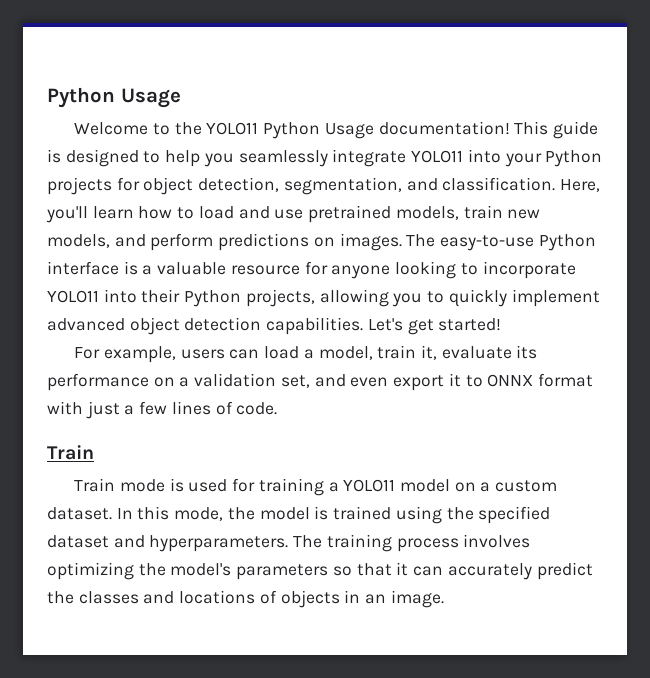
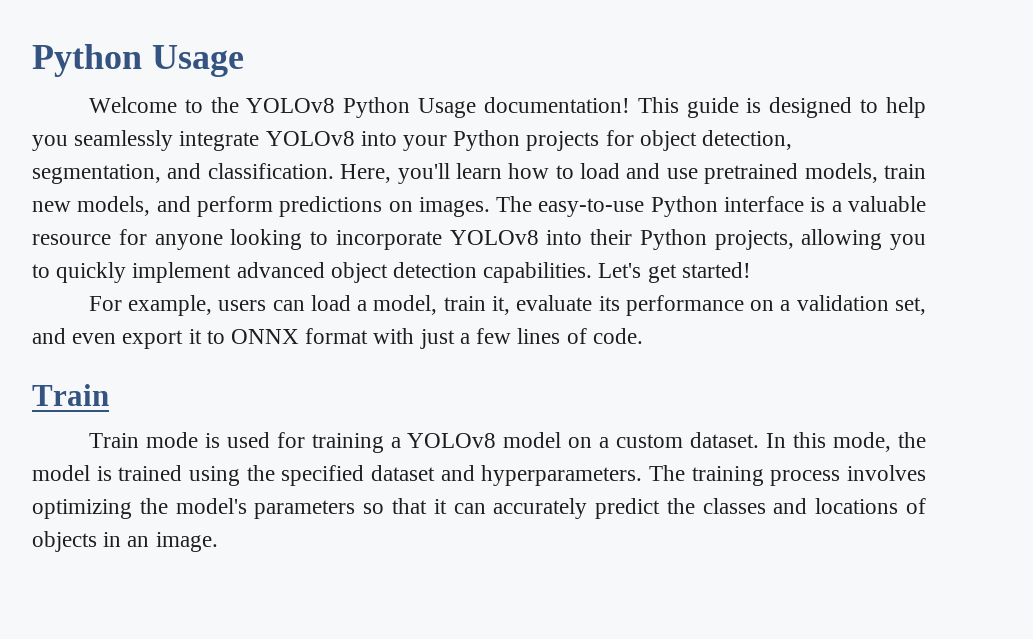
- Welcome to the YOLO11 Python Usage documentation!
+ Welcome to the YOLOv8 Python Usage documentation!
- This guide is designed to help you seamlessly integrate YOLO11 into your Python projects for object detection, segmentation, and classification.
+ This guide is designed to help you seamlessly integrate YOLOv8 into your Python projects for object detection, segmentation, and classification.
- The easy-to-use Python interface is a valuable resource for anyone looking to incorporate YOLO11 into their Python projects, allowing you to quickly implement advanced object detection capabilities.
+ The easy-to-use Python interface is a valuable resource for anyone looking to incorporate YOLOv8 into their Python projects, allowing you to quickly implement advanced object detection capabilities.
- Train mode is used for training a YOLO11 model on a custom dataset.
+ Train mode is used for training a YOLOv8 model on a custom dataset.

